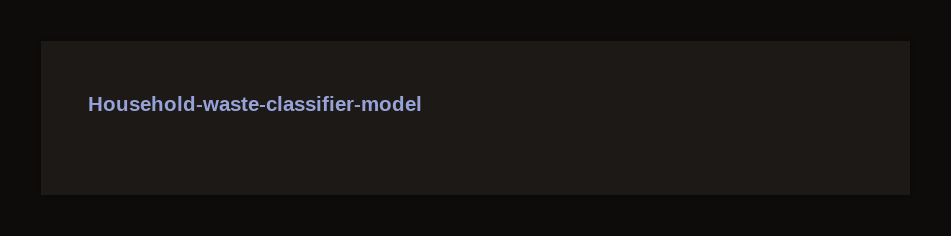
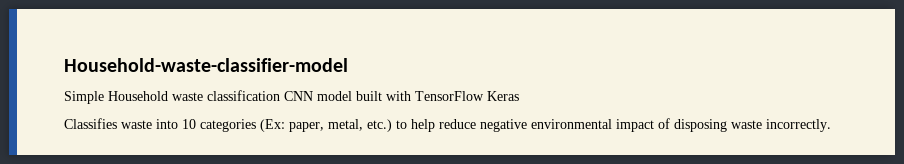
+ Simple Household waste classification CNN model built with TensorFlow Keras
+ Classifies waste into 10 categories (Ex: paper, metal, etc.) to help reduce negative environmental impact of disposing waste incorrectly.

